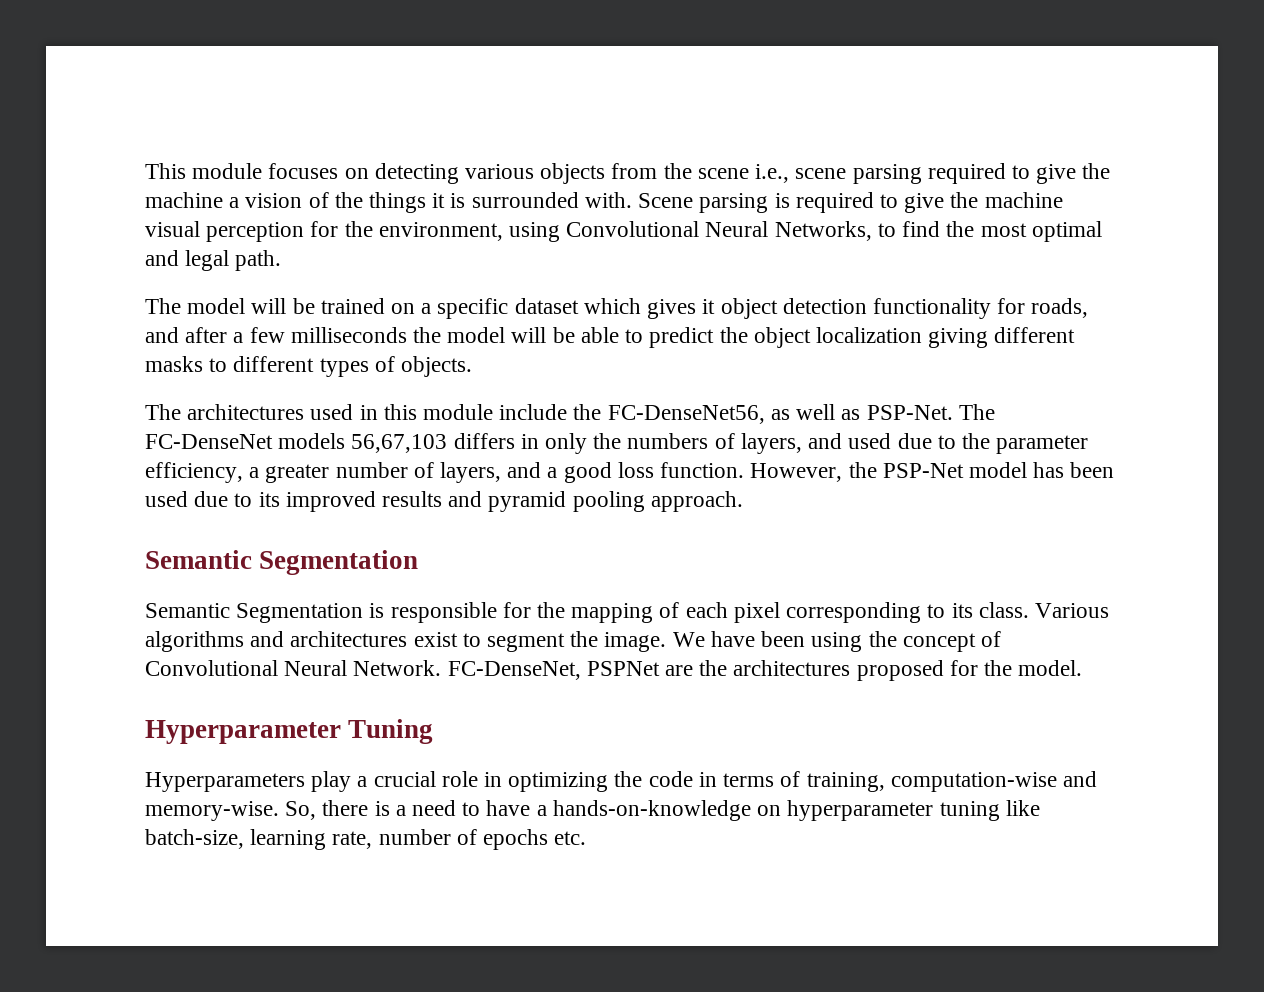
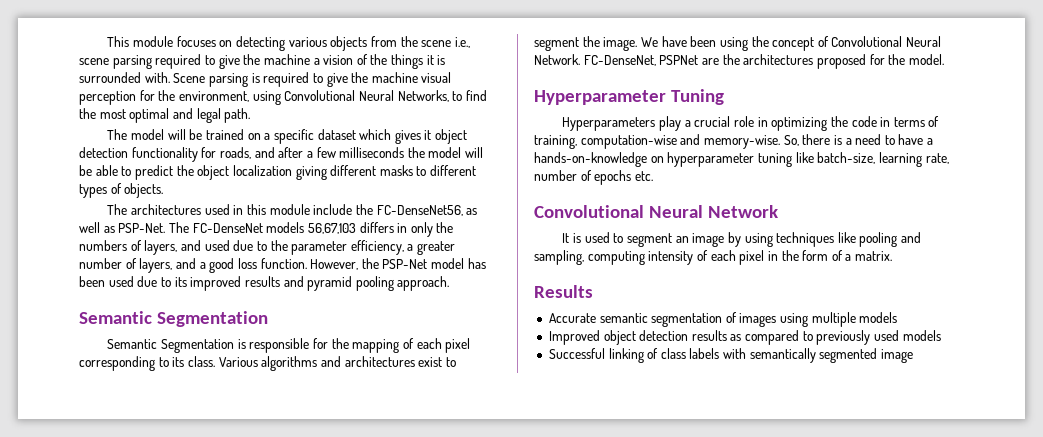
+ Convolutional Neural Network
+ It is used to segment an image by using techniques like pooling and sampling, computing intensity of each pixel in the form of a matrix.
+ Results
+ Accurate semantic segmentation of images using multiple models
+ Improved object detection results as compared to previously used models
+ Successful linking of class labels with semantically segmented image

